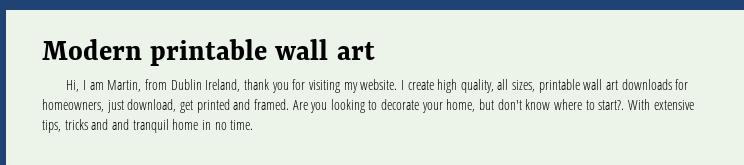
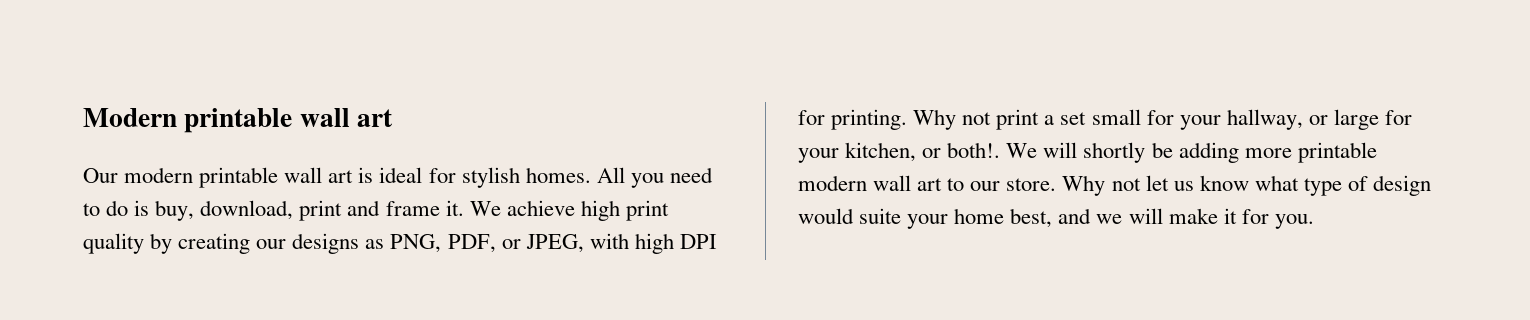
- Hi, I am Martin, from Dublin Ireland, thank you for visiting my website. I create high quality, all sizes, printable wall art downloads for homeowners, just download, get printed and framed. Are you looking to decorate your home, but don't know where to start?. With extensive tips, tricks and and tranquil home in no time.
+ Our modern printable wall art is ideal for stylish homes. All you need to do is buy, download, print and frame it. We achieve high print quality by creating our designs as PNG, PDF, or JPEG, with high DPI for printing. Why not print a set small for your hallway, or large for your kitchen, or both!. We will shortly be adding more printable modern wall art to our store. Why not let us know what type of design would suite your home best, and we will make it for you.

